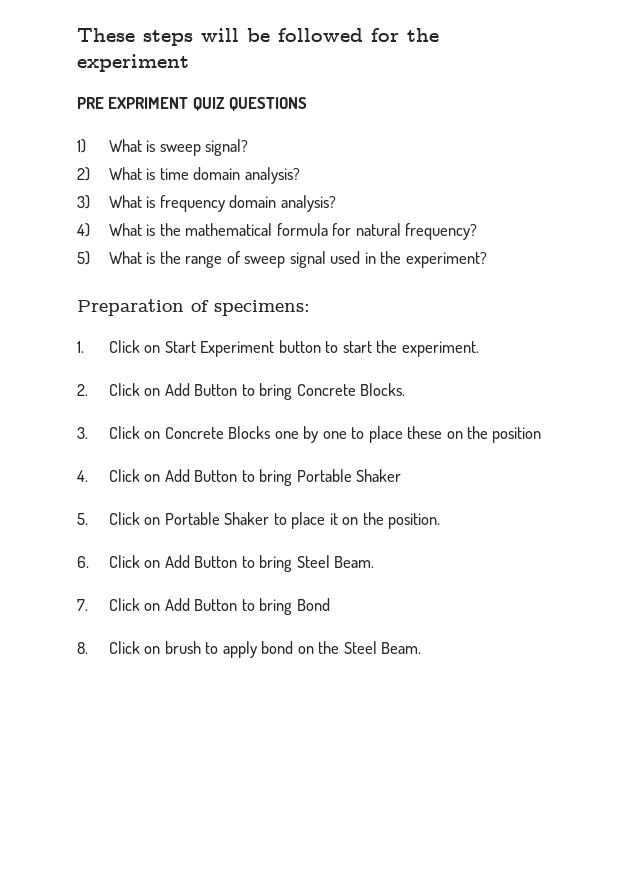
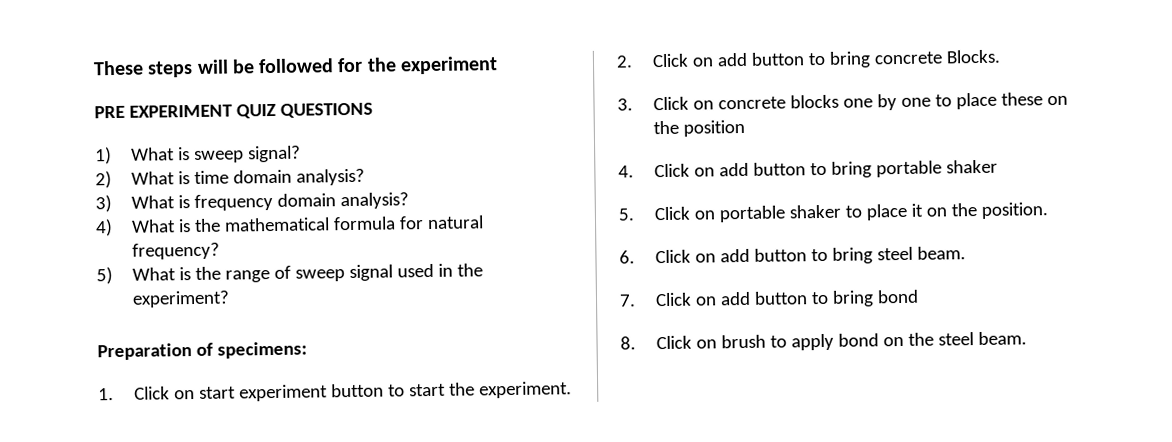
- PRE EXPRIMENT QUIZ QUESTIONS
+ PRE EXPERIMENT QUIZ QUESTIONS
- 1. Click on Start Experiment button to start the experiment.
+ 1. Click on start experiment button to start the experiment.
- 2. Click on Add Button to bring Concrete Blocks.
+ 2. Click on add button to bring concrete Blocks.
- 3. Click on Concrete Blocks one by one to place these on the position
+ 3. Click on concrete blocks one by one to place these on the position
- 4. Click on Add Button to bring Portable Shaker
+ 4. Click on add button to bring portable shaker
- 5. Click on Portable Shaker to place it on the position.
+ 5. Click on portable shaker to place it on the position.
- 6. Click on Add Button to bring Steel Beam.
+ 6. Click on add button to bring steel beam.
- 7. Click on Add Button to bring Bond
+ 7. Click on add button to bring bond
- 8. Click on brush to apply bond on the Steel Beam.
+ 8. Click on brush to apply bond on the steel beam.

